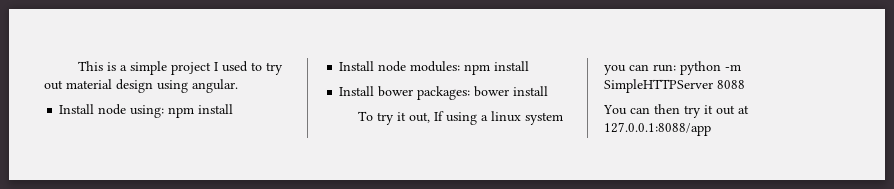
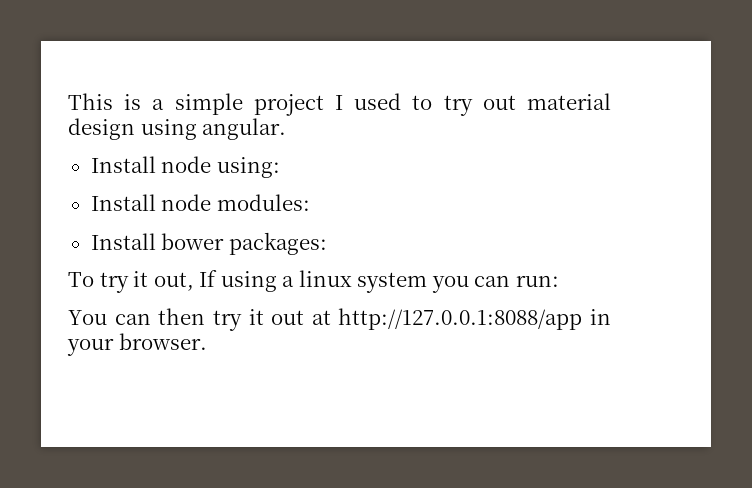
- Install node using: npm install
+ Install node using:
- Install node modules: npm install
+ Install node modules:
- Install bower packages: bower install
+ Install bower packages:
- To try it out, If using a linux system you can run: python -m SimpleHTTPServer 8088
+ To try it out, If using a linux system you can run:
- You can then try it out at 127.0.0.1:8088/app
+ You can then try it out at http://127.0.0.1:8088/app in your browser.

